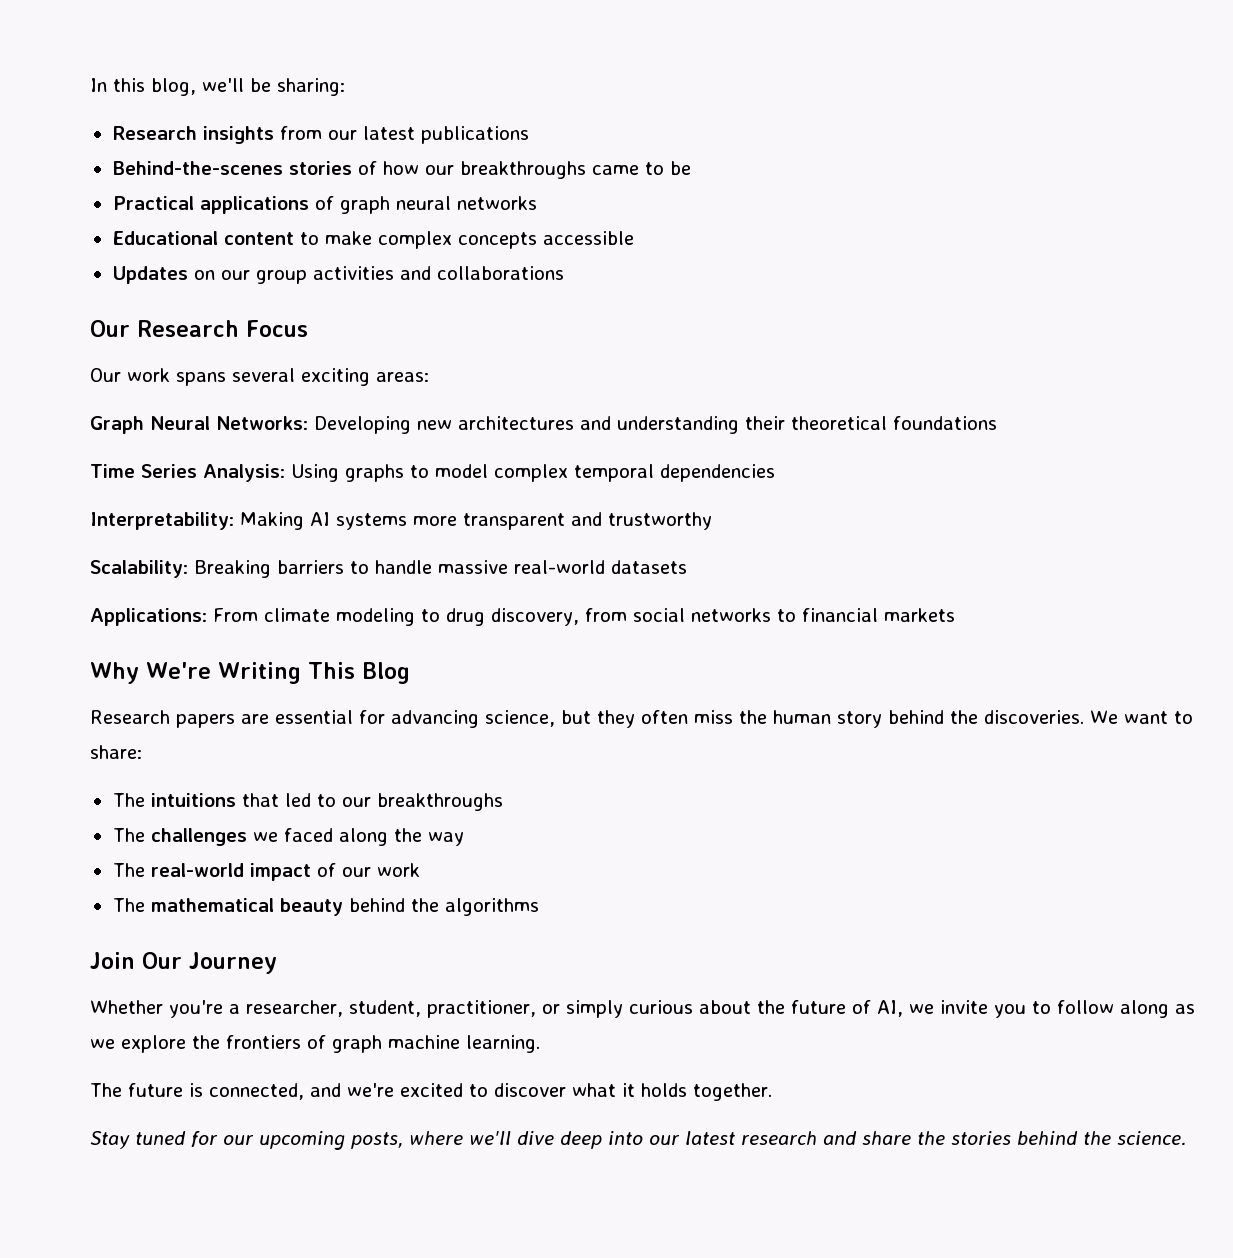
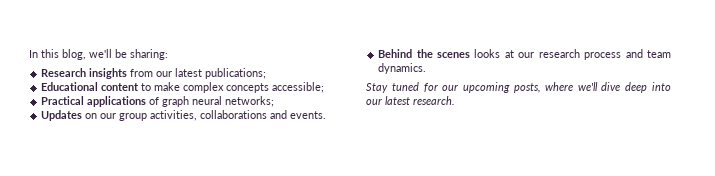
- Research insights from our latest publications
- Behind-the-scenes stories of how our breakthroughs came to be
- Practical applications of graph neural networks
+ Research insights from our latest publications;
- Educational content to make complex concepts accessible
- Updates on our group activities and collaborations
- Our Research Focus
- Our work spans several exciting areas:
- Graph Neural Networks: Developing new architectures and understanding their theoretical foundations
- Time Series Analysis: Using graphs to model complex temporal dependencies
- Interpretability: Making AI systems more transparent and trustworthy
- Scalability: Breaking barriers to handle massive real-world datasets
- Applications: From climate modeling to drug discovery, from social networks to financial markets
- Why We're Writing This Blog
- Research papers are essential for advancing science, but they often miss the human story behind the discoveries. We want to share:
- The intuitions that led to our breakthroughs
- The challenges we faced along the way
- The real-world impact of our work
- The mathematical beauty behind the algorithms
- Join Our Journey
- Whether you're a researcher, student, practitioner, or simply curious about the future of AI, we invite you to follow along as we explore the frontiers of graph machine learning.
- The future is connected, and we're excited to discover what it holds together.
+ Educational content to make complex concepts accessible;
+ Practical applications of graph neural networks;
+ Updates on our group activities, collaborations and events.
+ Behind the scenes looks at our research process and team dynamics.
- Stay tuned for our upcoming posts, where we'll dive deep into our latest research and share the stories behind the science.
+ Stay tuned for our upcoming posts, where we'll dive deep into our latest research.

